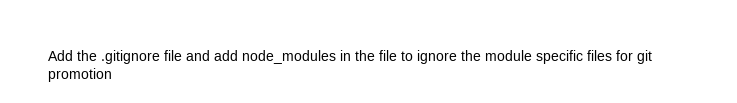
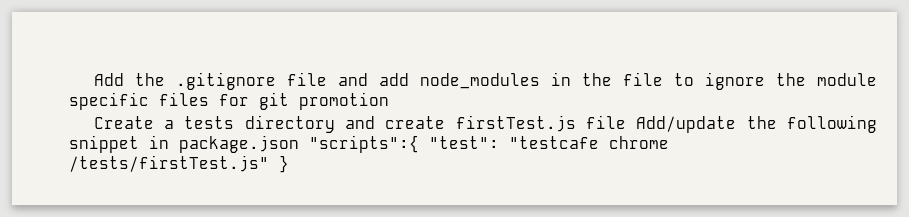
+ Create a tests directory and create firstTest.js file Add/update the following snippet in package.json "scripts":{ "test": "testcafe chrome /tests/firstTest.js" }

